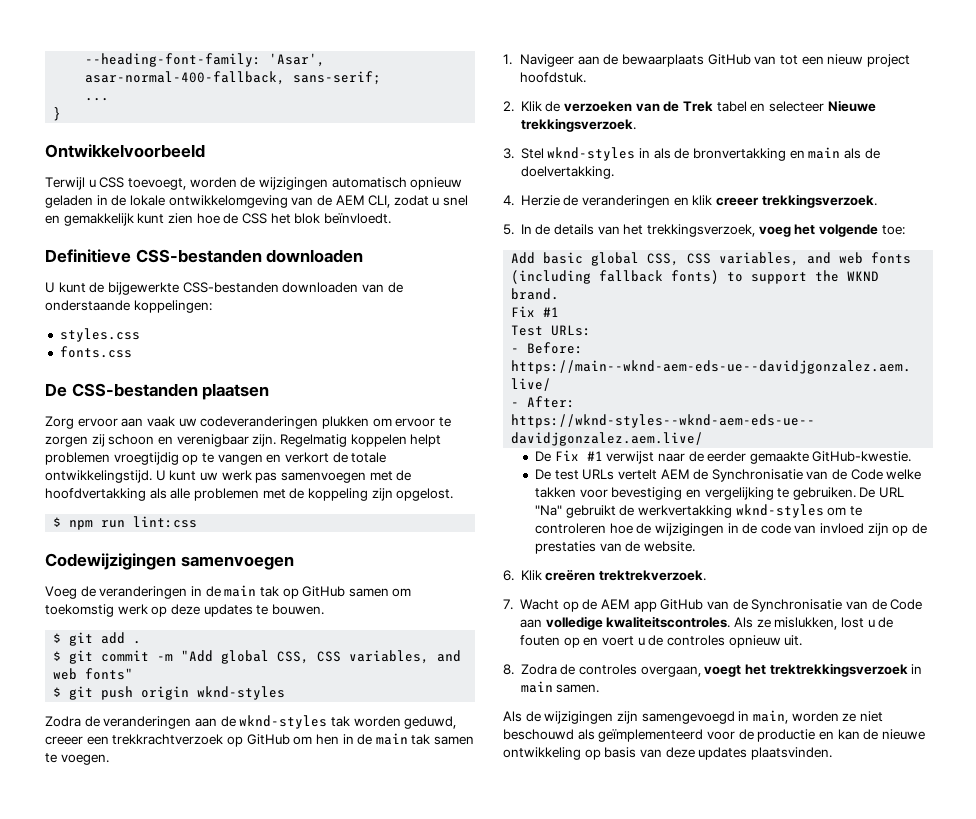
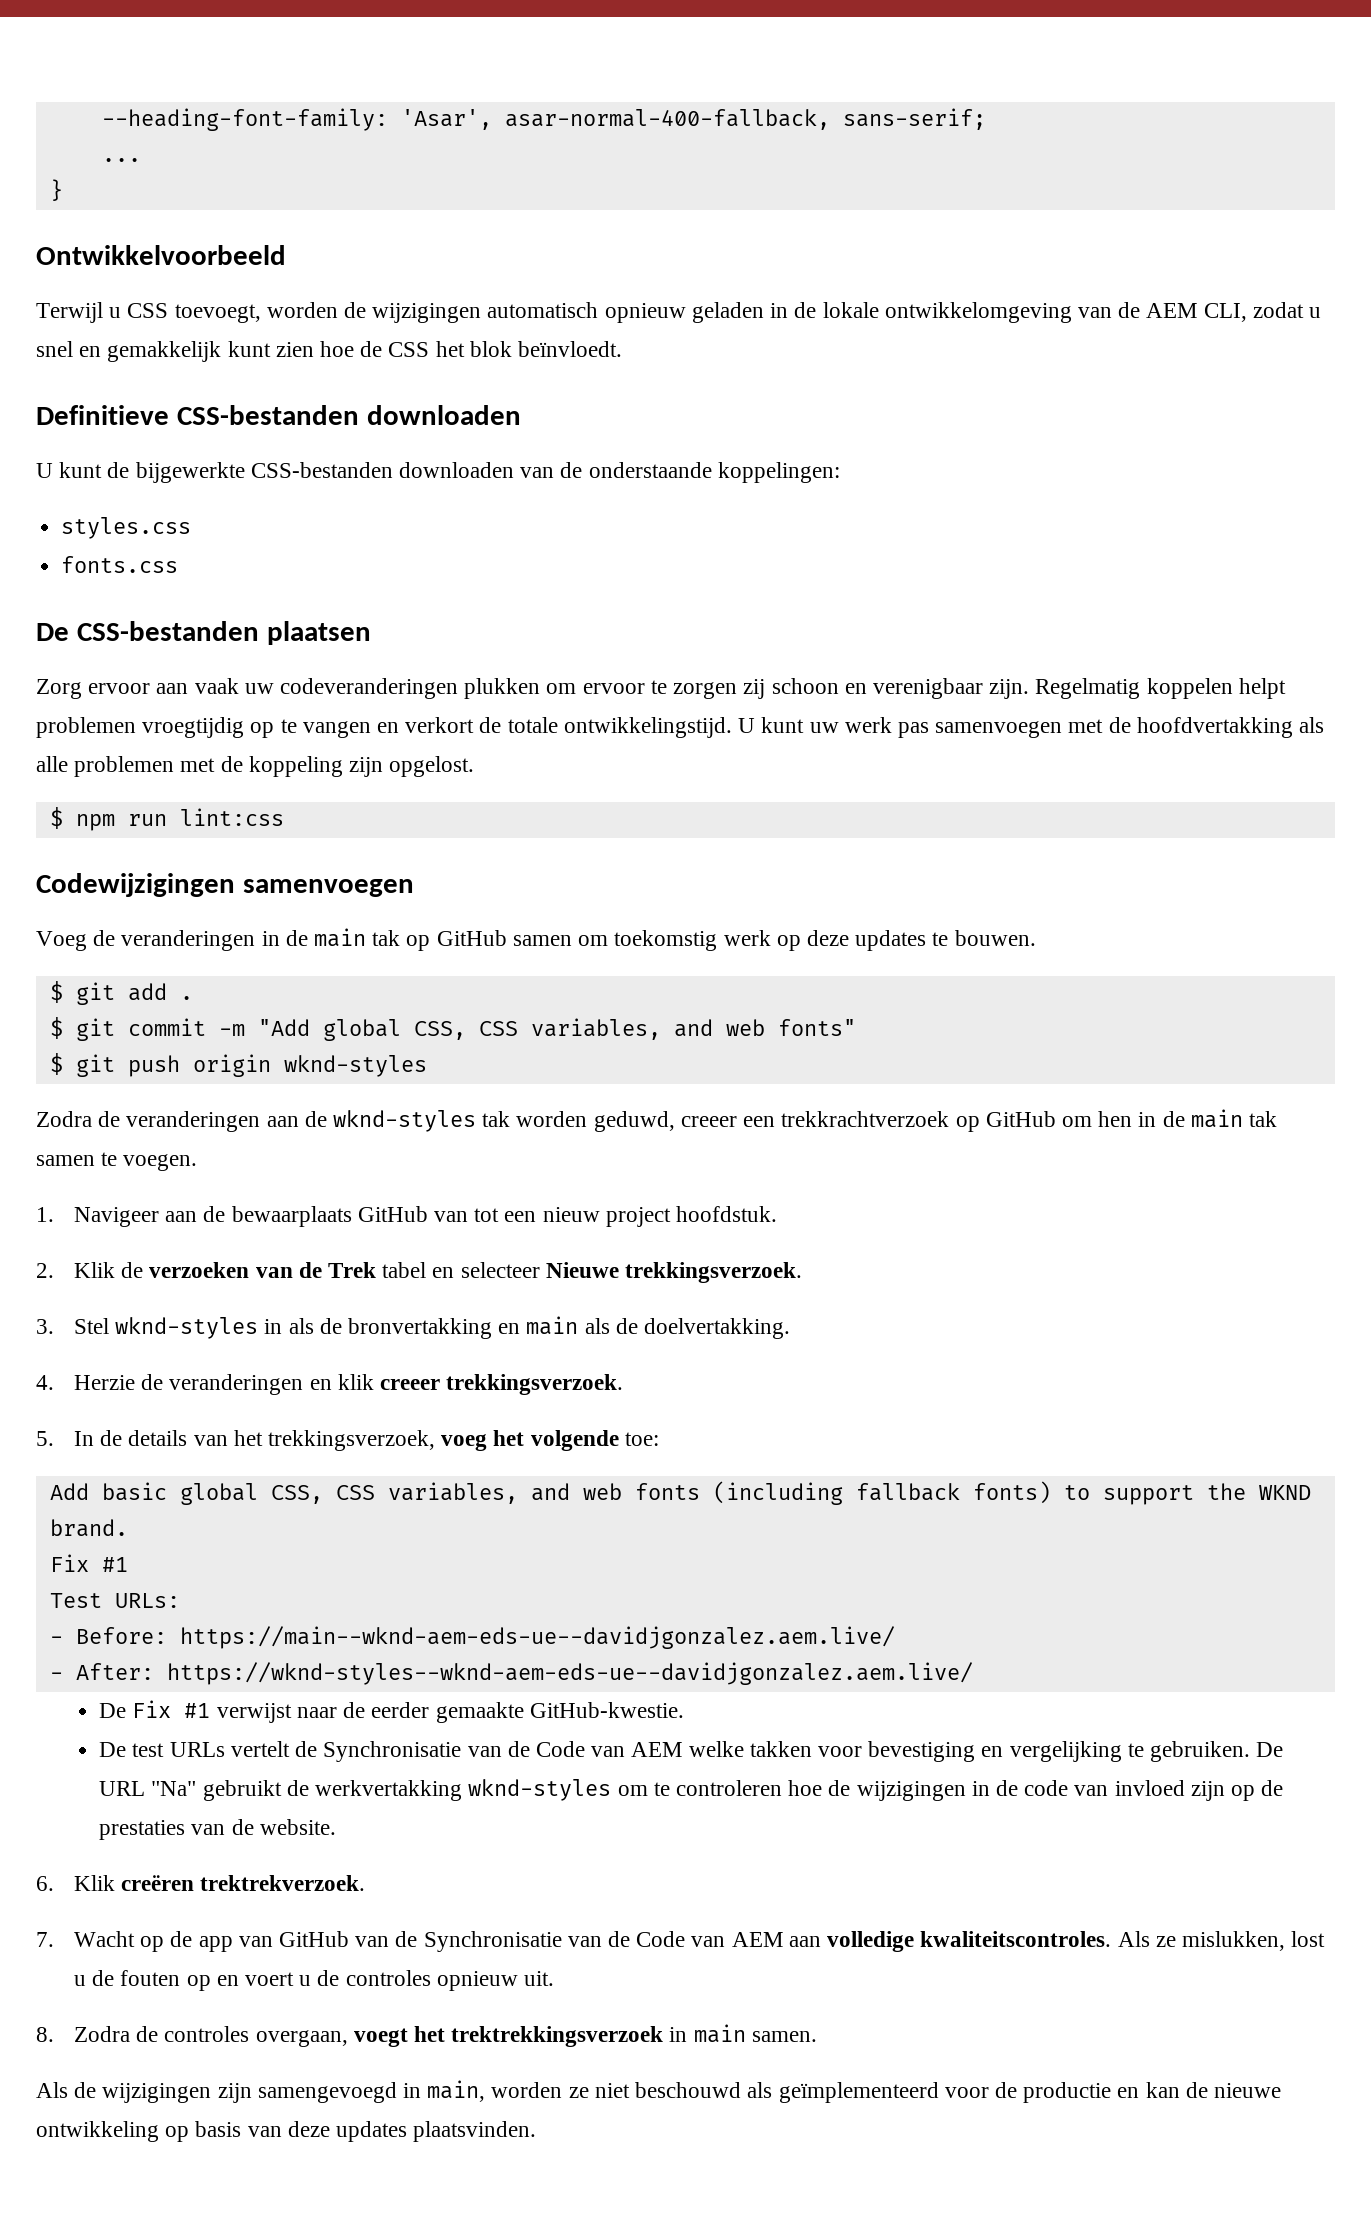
- De test URLs vertelt AEM de Synchronisatie van de Code welke takken voor bevestiging en vergelijking te gebruiken.
+ De test URLs vertelt de Synchronisatie van de Code van AEM welke takken voor bevestiging en vergelijking te gebruiken.
- 7. Wacht op de AEM app GitHub van de Synchronisatie van de Code aan volledige kwaliteitscontroles.
+ 7. Wacht op de app van GitHub van de Synchronisatie van de Code van AEM aan volledige kwaliteitscontroles.

